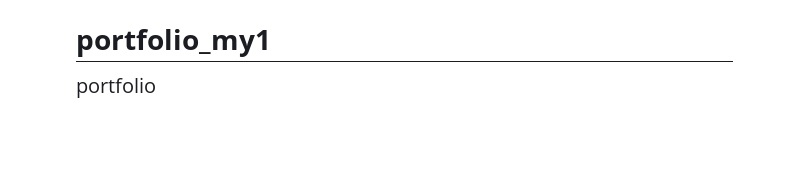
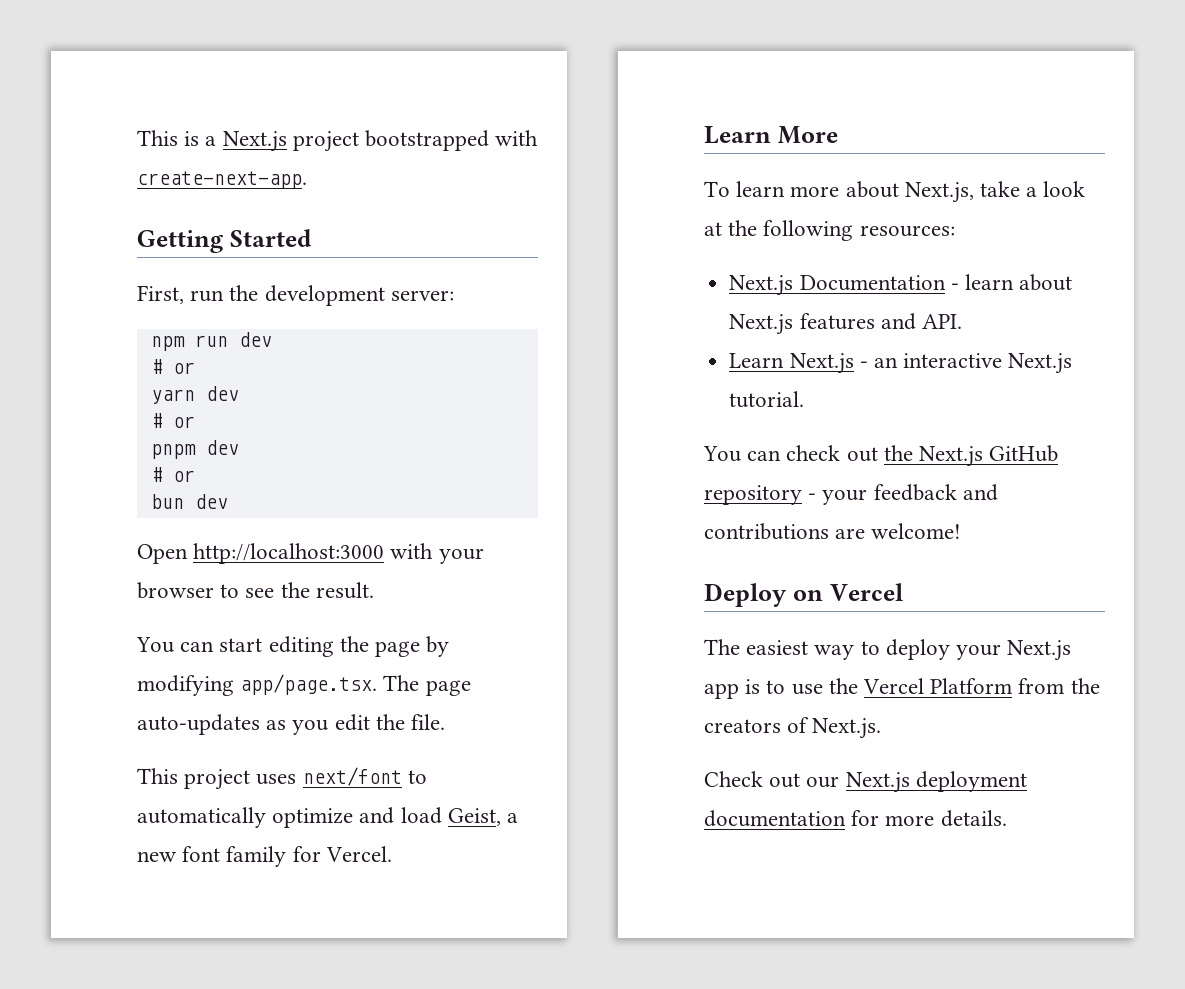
- portfolio_my1
- portfolio
+ This is a Next.js project bootstrapped with create-next-app.
+ Getting Started
+ First, run the development server:
+ npm run dev
+ # or
+ yarn dev
+ # or
+ pnpm dev
+ # or
+ bun dev
+ Open http://localhost:3000 with your browser to see the result.
+ You can start editing the page by modifying app/page.tsx. The page auto-updates as you edit the file.
+ This project uses next/font to automatically optimize and load Geist, a new font family for Vercel.
+ Learn More
+ To learn more about Next.js, take a look at the following resources:
+ Next.js Documentation - learn about Next.js features and API.
+ Learn Next.js - an interactive Next.js tutorial.
+ You can check out the Next.js GitHub repository - your feedback and contributions are welcome!
+ Deploy on Vercel
+ The easiest way to deploy your Next.js app is to use the Vercel Platform from the creators of Next.js.
+ Check out our Next.js deployment documentation for more details.

